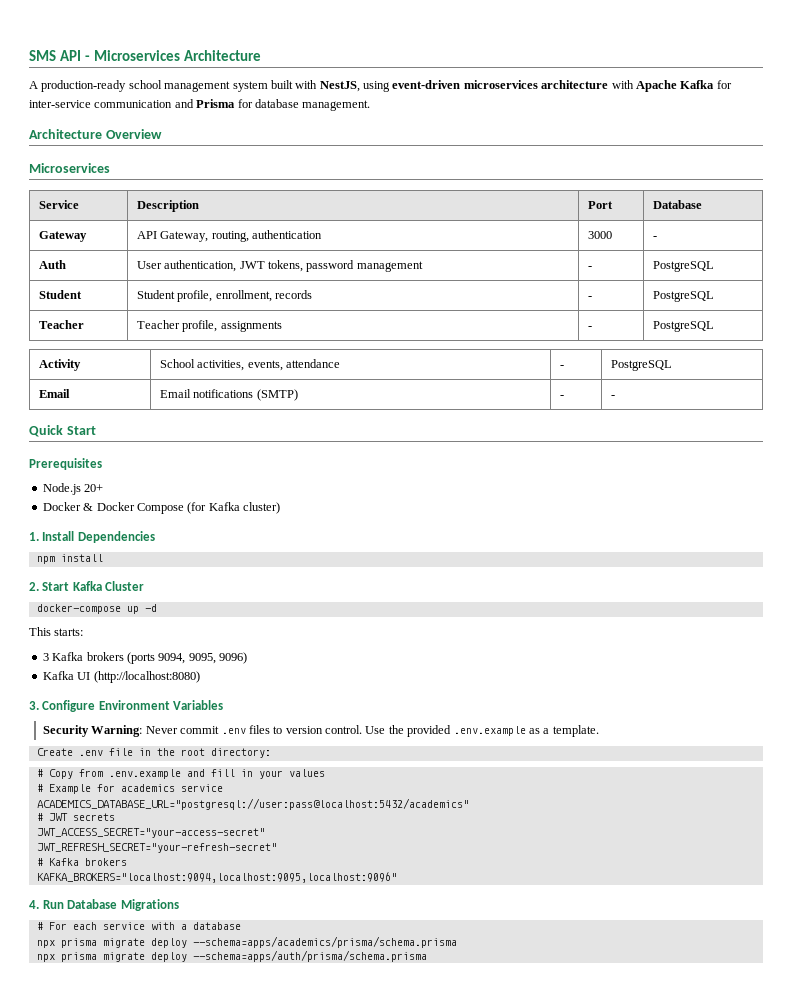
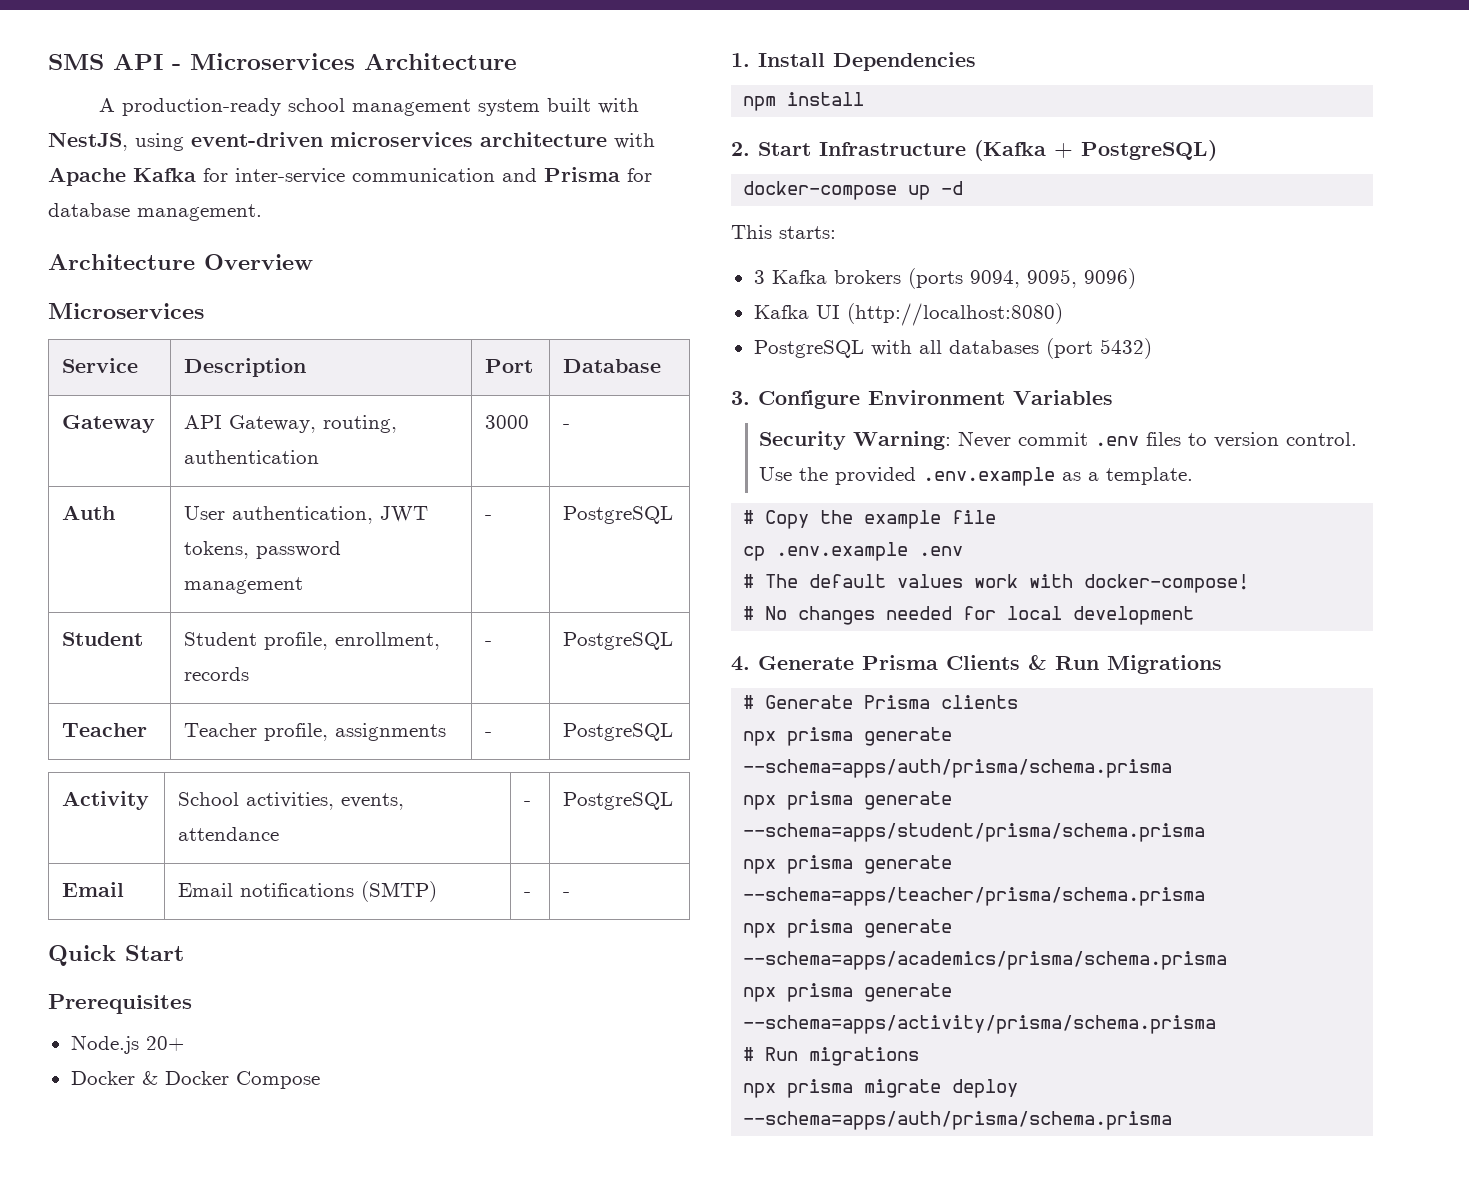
- Docker & Docker Compose (for Kafka cluster)
+ Docker & Docker Compose
- 2. Start Kafka Cluster
+ 2. Start Infrastructure (Kafka + PostgreSQL)
+ PostgreSQL with all databases (port 5432)
- Create .env file in the root directory:
- # Copy from .env.example and fill in your values
- # Example for academics service
- ACADEMICS_DATABASE_URL="postgresql://user:pass@localhost:5432/academics"
- # JWT secrets
- JWT_ACCESS_SECRET="your-access-secret"
- JWT_REFRESH_SECRET="your-refresh-secret"
- # Kafka brokers
- KAFKA_BROKERS="localhost:9094,localhost:9095,localhost:9096"
- 4. Run Database Migrations
- # For each service with a database
- npx prisma migrate deploy --schema=apps/academics/prisma/schema.prisma
+ # Copy the example file
+ cp .env.example .env
+ # The default values work with docker-compose!
+ # No changes needed for local development
+ 4. Generate Prisma Clients & Run Migrations
+ # Generate Prisma clients
+ npx prisma generate --schema=apps/auth/prisma/schema.prisma
+ npx prisma generate --schema=apps/student/prisma/schema.prisma
+ npx prisma generate --schema=apps/teacher/prisma/schema.prisma
+ npx prisma generate --schema=apps/academics/prisma/schema.prisma
+ npx prisma generate --schema=apps/activity/prisma/schema.prisma
+ # Run migrations

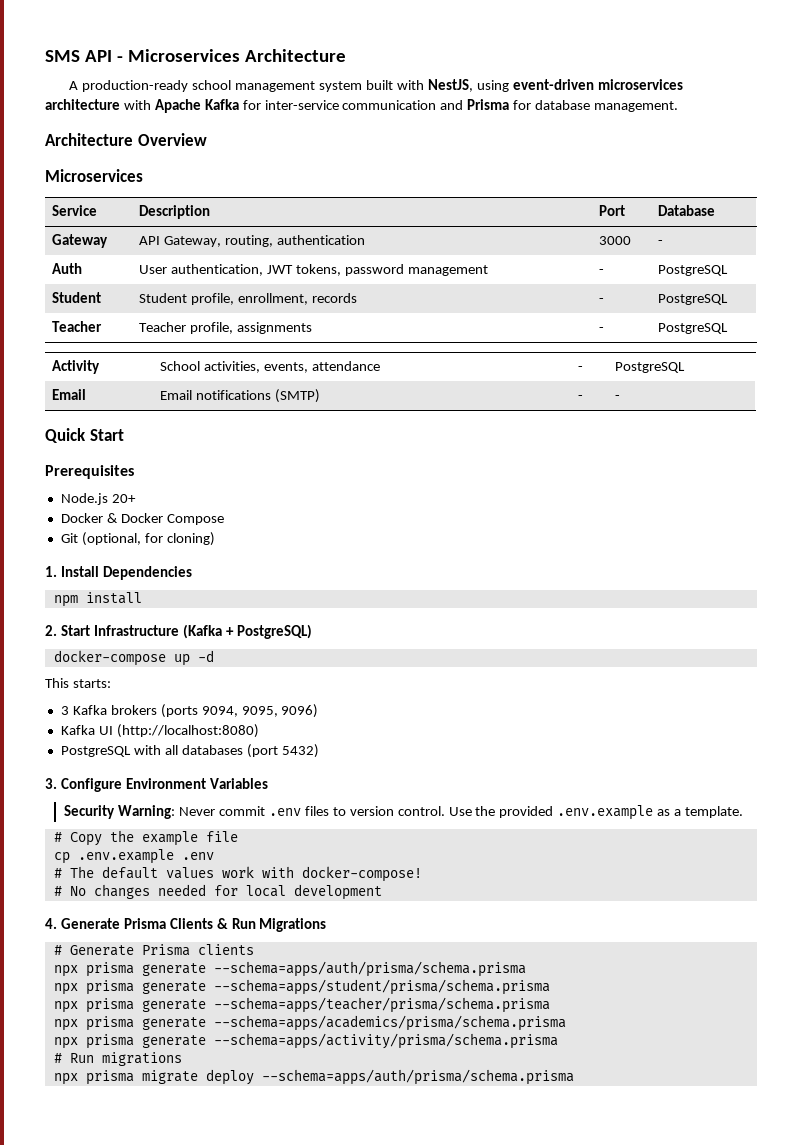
+ Git (optional, for cloning)

